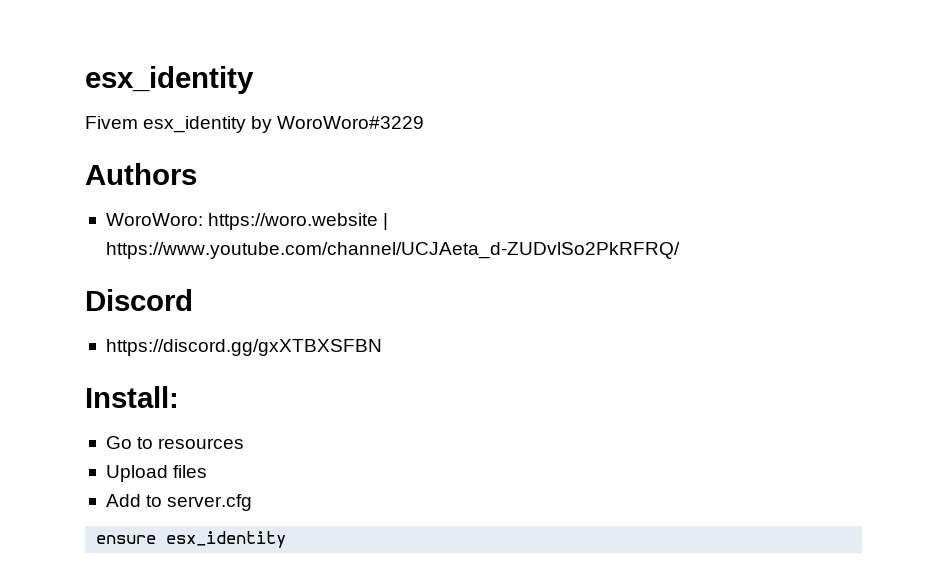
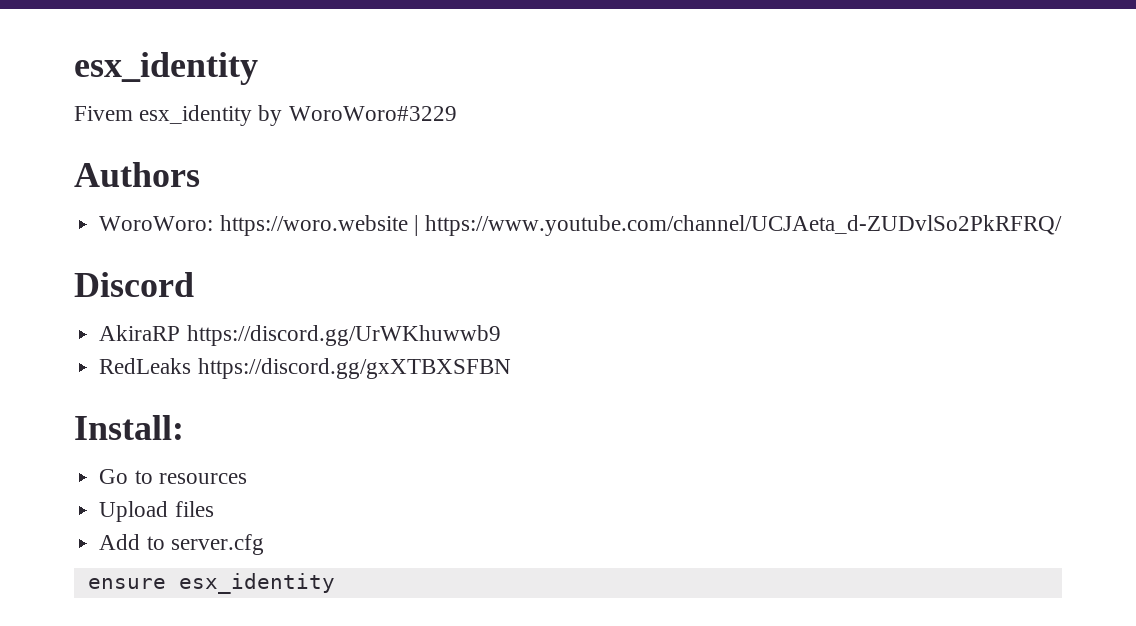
- https://discord.gg/gxXTBXSFBN
+ AkiraRP https://discord.gg/UrWKhuwwb9
+ RedLeaks https://discord.gg/gxXTBXSFBN

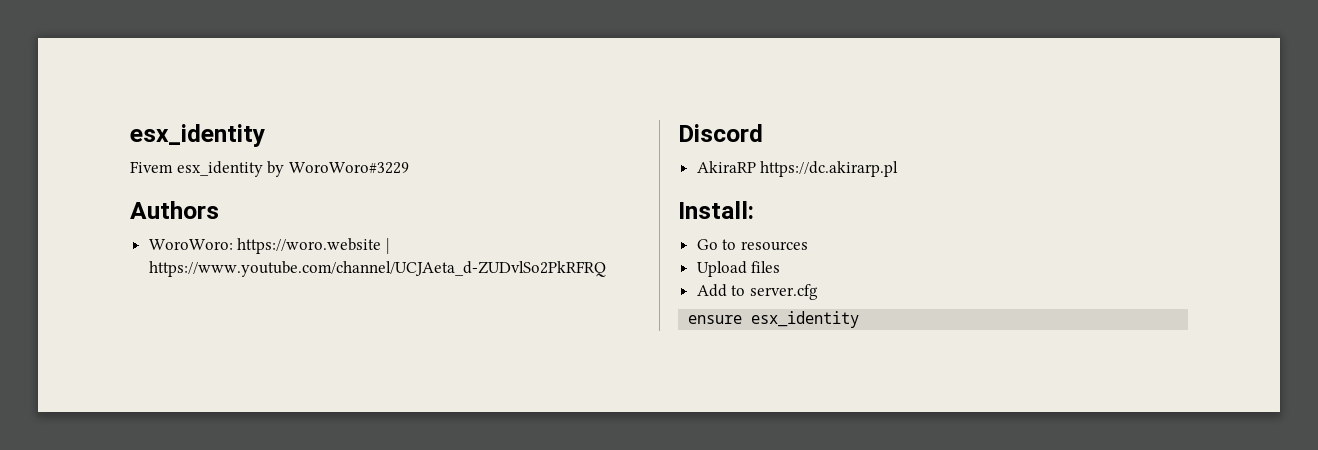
- WoroWoro: https://woro.website | https://www.youtube.com/channel/UCJAeta_d-ZUDvlSo2PkRFRQ/
+ WoroWoro: https://woro.website | https://www.youtube.com/channel/UCJAeta_d-ZUDvlSo2PkRFRQ
- AkiraRP https://discord.gg/UrWKhuwwb9
- RedLeaks https://discord.gg/gxXTBXSFBN
+ AkiraRP https://dc.akirarp.pl

